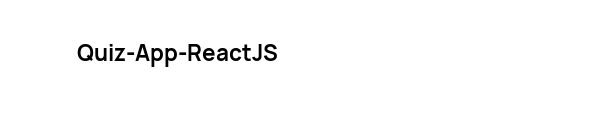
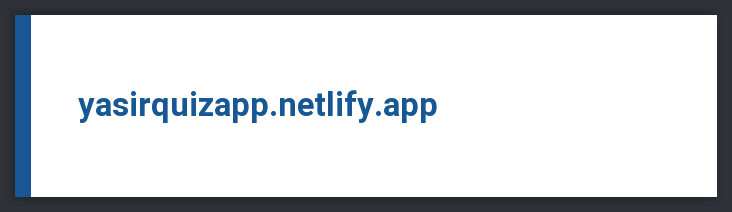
- Quiz-App-ReactJS
+ yasirquizapp.netlify.app

